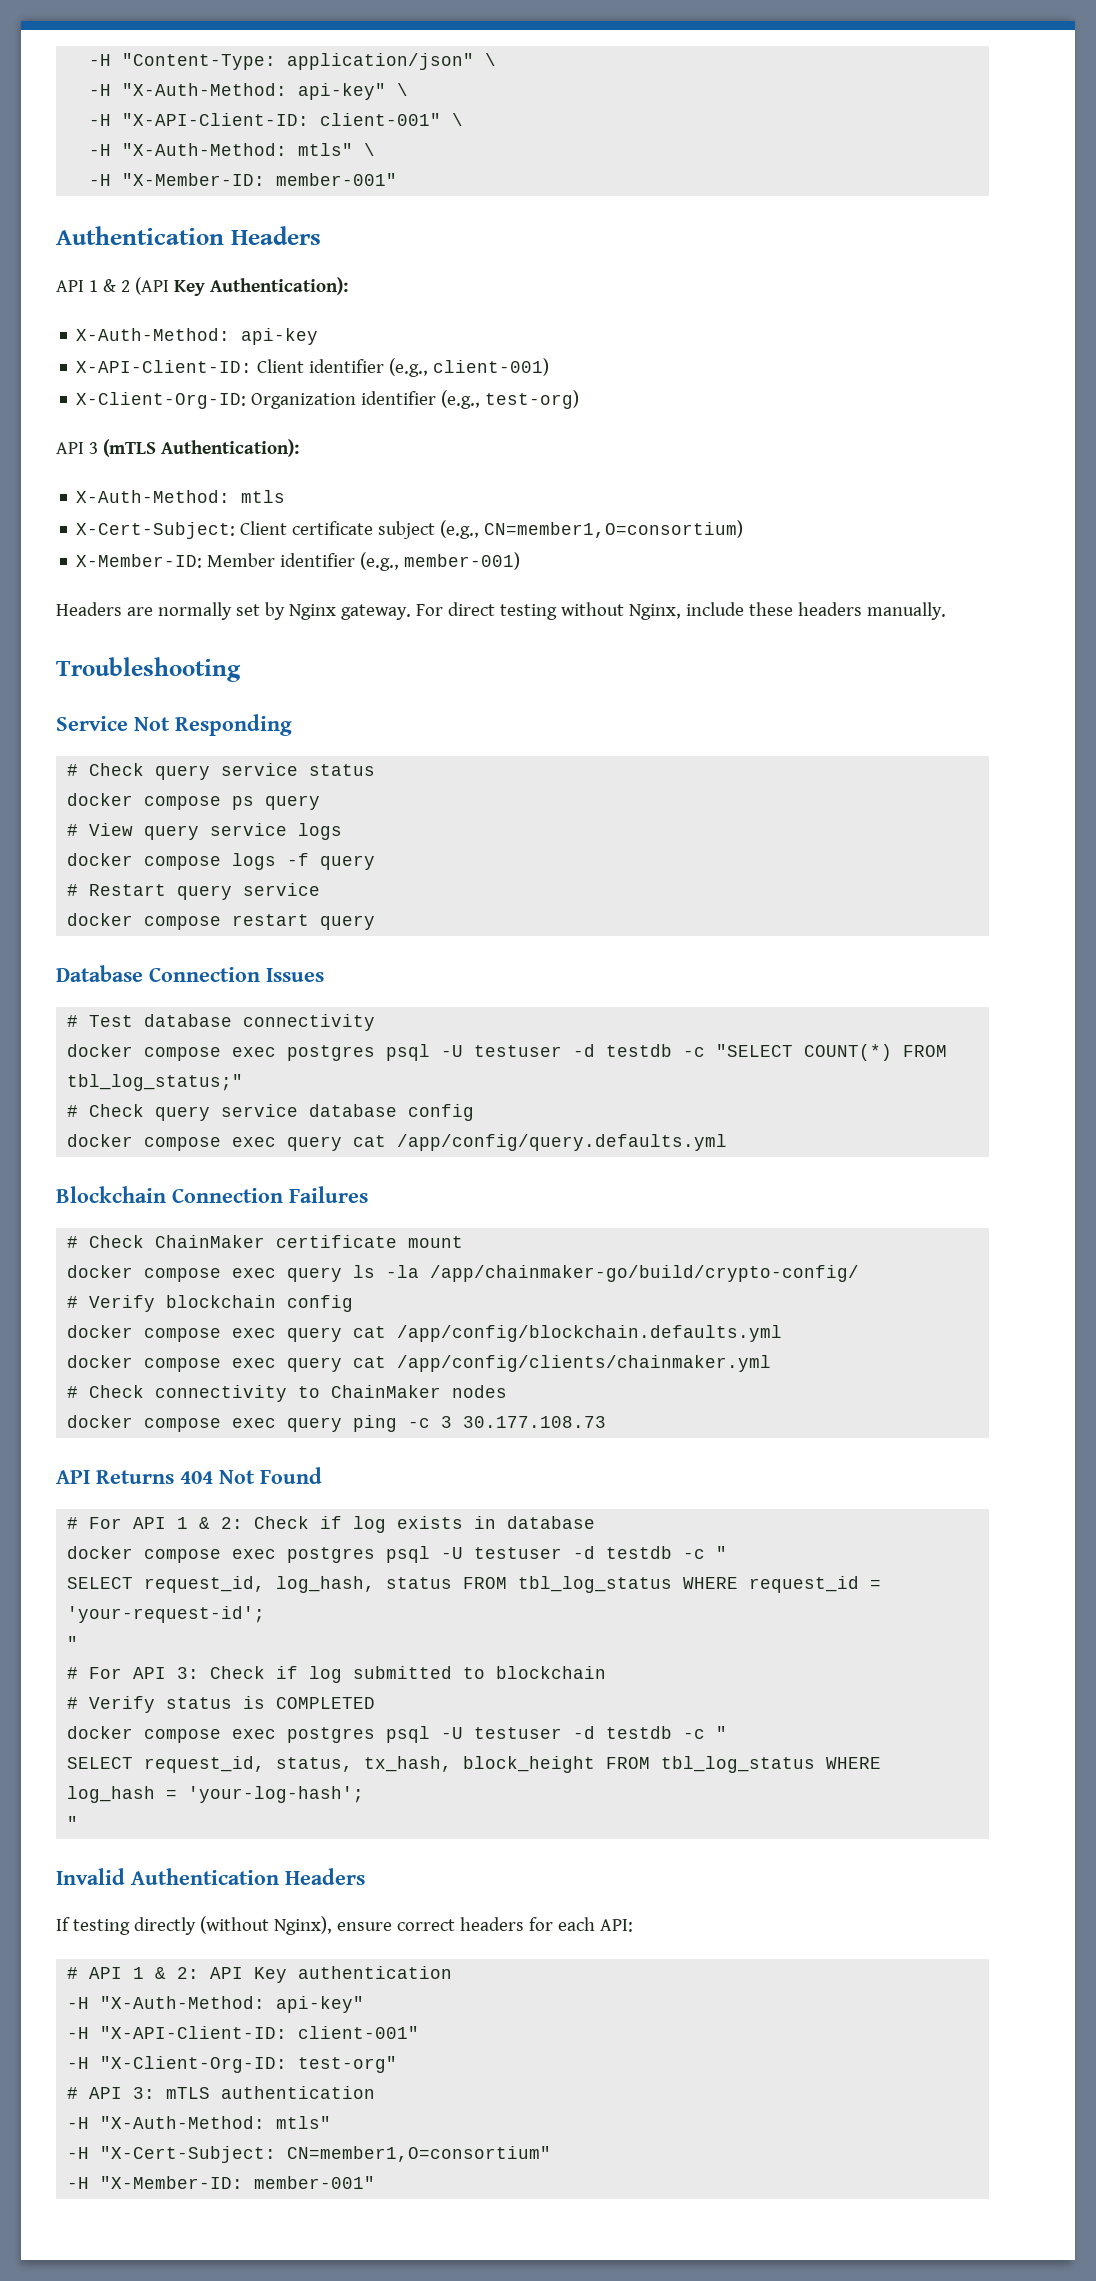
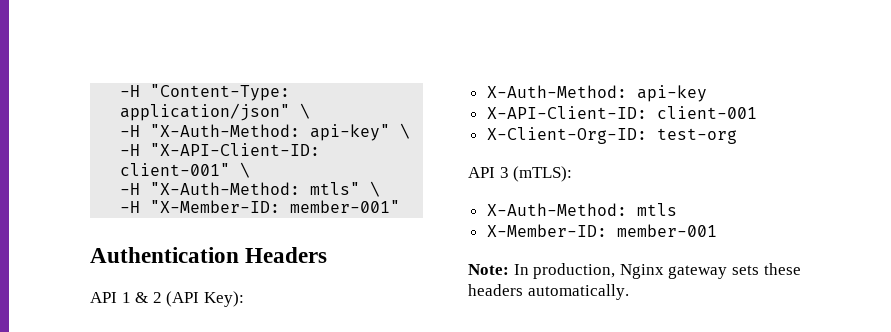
- API 1 & 2 (API Key Authentication):
+ API 1 & 2 (API Key):
- X-API-Client-ID: Client identifier (e.g., client-001)
- X-Client-Org-ID: Organization identifier (e.g., test-org)
+ X-API-Client-ID: client-001
+ X-Client-Org-ID: test-org
- API 3 (mTLS Authentication):
+ API 3 (mTLS):
- X-Cert-Subject: Client certificate subject (e.g., CN=member1,O=consortium)
- X-Member-ID: Member identifier (e.g., member-001)
- Headers are normally set by Nginx gateway. For direct testing without Nginx, include these headers manually.
- Troubleshooting
- Service Not Responding
- # Check query service status
- docker compose ps query
- # View query service logs
- docker compose logs -f query
- # Restart query service
- docker compose restart query
- Database Connection Issues
- # Test database connectivity
- docker compose exec postgres psql -U testuser -d testdb -c "SELECT COUNT(*) FROM tbl_log_status;"
- # Check query service database config
- docker compose exec query cat /app/config/query.defaults.yml
- Blockchain Connection Failures
- # Check ChainMaker certificate mount
- docker compose exec query ls -la /app/chainmaker-go/build/crypto-config/
- # Verify blockchain config
- docker compose exec query cat /app/config/blockchain.defaults.yml
- docker compose exec query cat /app/config/clients/chainmaker.yml
- # Check connectivity to ChainMaker nodes
- docker compose exec query ping -c 3 30.177.108.73
- API Returns 404 Not Found
- # For API 1 & 2: Check if log exists in database
- docker compose exec postgres psql -U testuser -d testdb -c "
- SELECT request_id, log_hash, status FROM tbl_log_status WHERE request_id = 'your-request-id';
- "
- # For API 3: Check if log submitted to blockchain
- # Verify status is COMPLETED
- docker compose exec postgres psql -U testuser -d testdb -c "
- SELECT request_id, status, tx_hash, block_height FROM tbl_log_status WHERE log_hash = 'your-log-hash';
- "
- Invalid Authentication Headers
- If testing directly (without Nginx), ensure correct headers for each API:
- # API 1 & 2: API Key authentication
- -H "X-Auth-Method: api-key"
- -H "X-API-Client-ID: client-001"
- -H "X-Client-Org-ID: test-org"
- # API 3: mTLS authentication
- -H "X-Auth-Method: mtls"
- -H "X-Cert-Subject: CN=member1,O=consortium"
- -H "X-Member-ID: member-001"
+ X-Member-ID: member-001
+ Note: In production, Nginx gateway sets these headers automatically.

